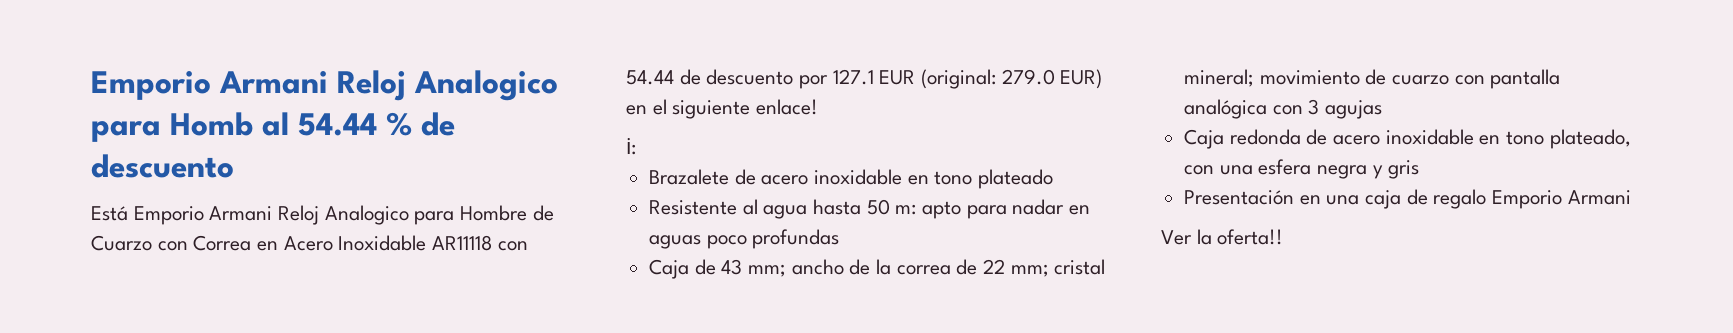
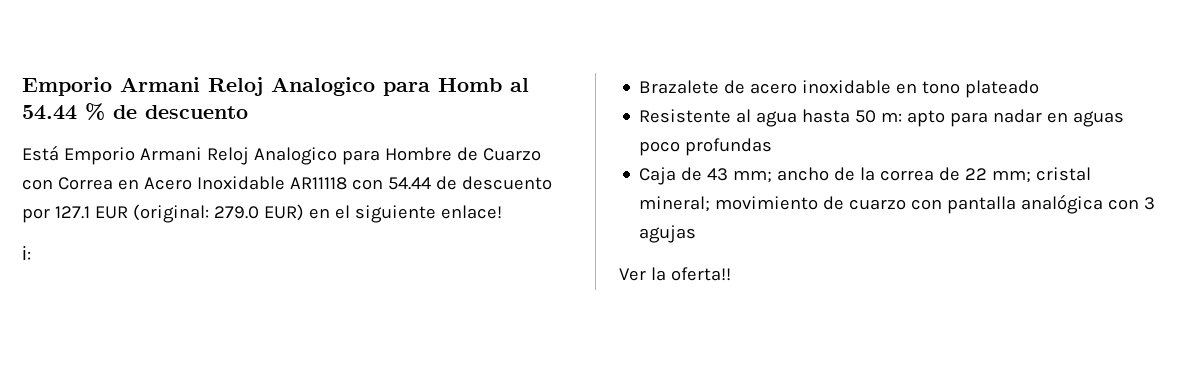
- Caja redonda de acero inoxidable en tono plateado, con una esfera negra y gris
- Presentación en una caja de regalo Emporio Armani

